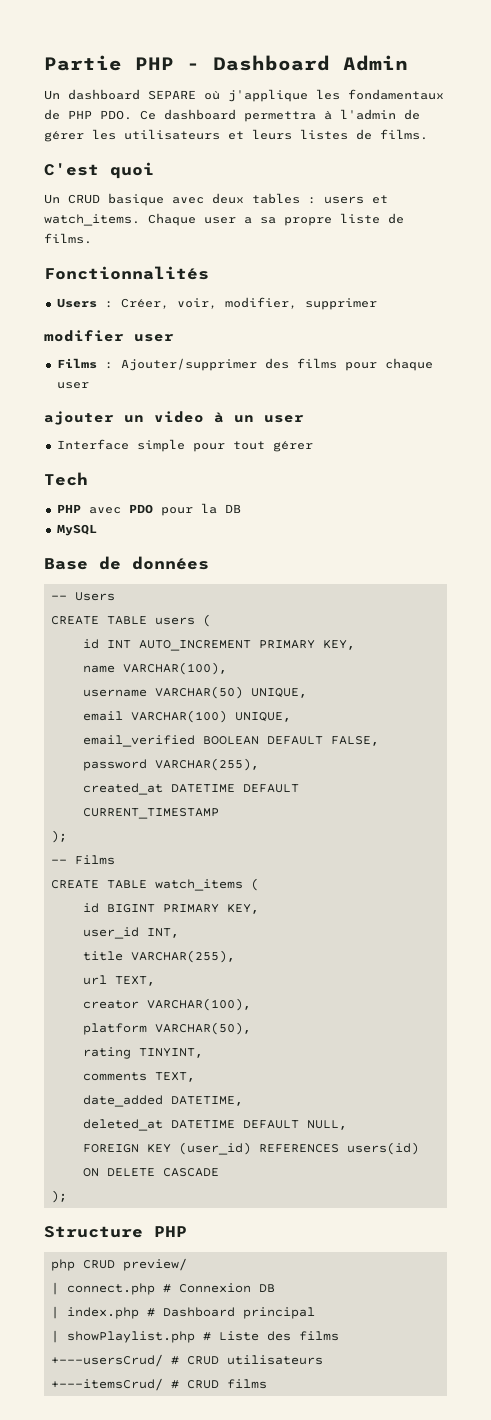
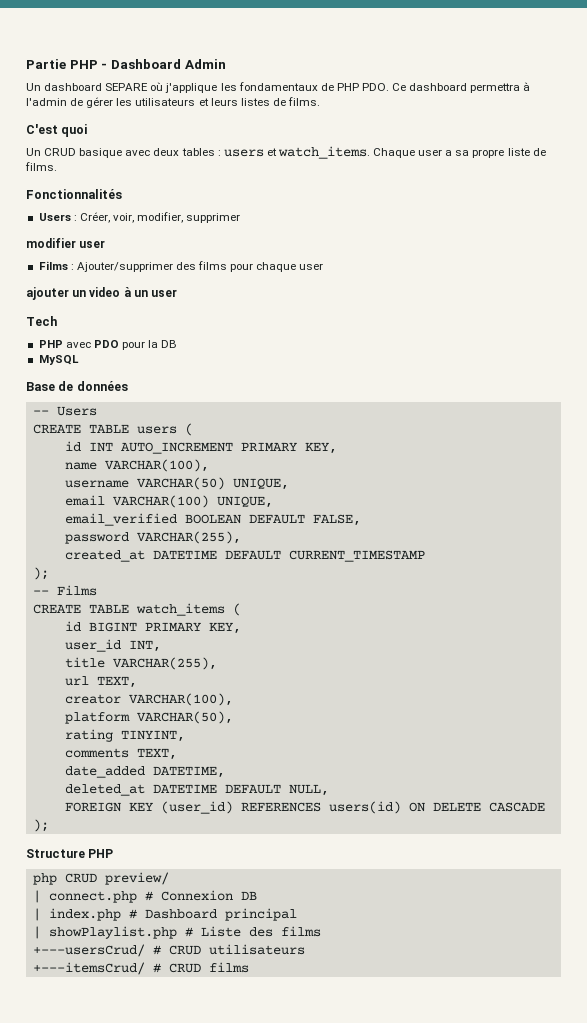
- Interface simple pour tout gérer

